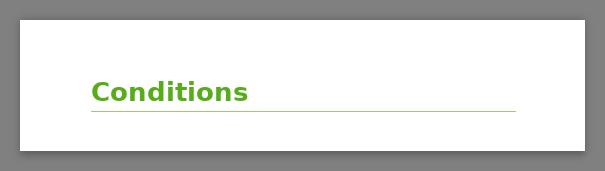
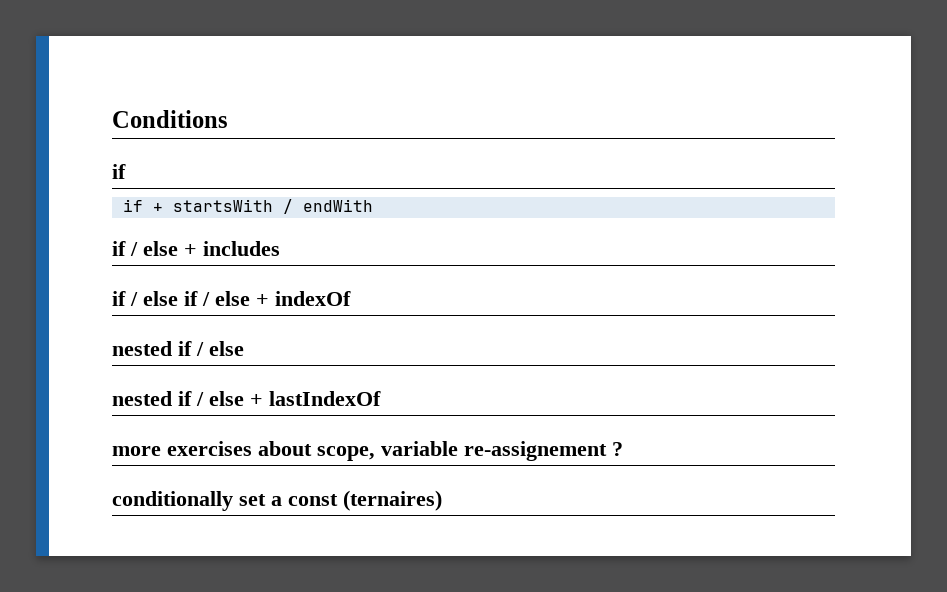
  Conditions
+ if
+ if + startsWith / endWith
+ if / else + includes
+ if / else if / else + indexOf
+ nested if / else
+ nested if / else + lastIndexOf
+ more exercises about scope, variable re-assignement ?
+ conditionally set a const (ternaires)

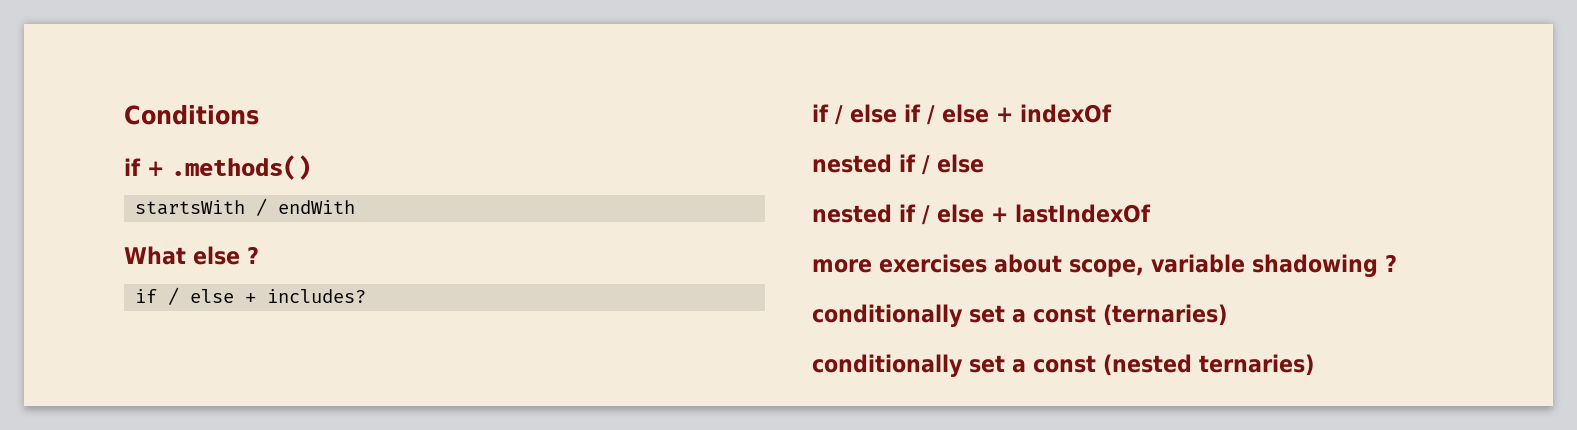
  Conditions
- if
- if + startsWith / endWith
+ if + .methods()
+ startsWith / endWith
- if / else + includes
+ What else ?
+ if / else + includes?
- more exercises about scope, variable re-assignement ?
+ more exercises about scope, variable shadowing ?
- conditionally set a const (ternaires)
+ conditionally set a const (ternaries)
+ conditionally set a const (nested ternaries)

